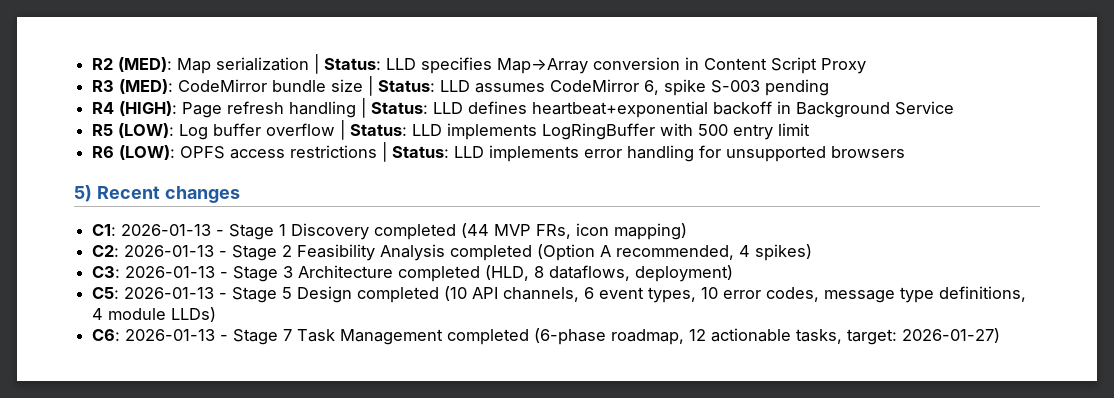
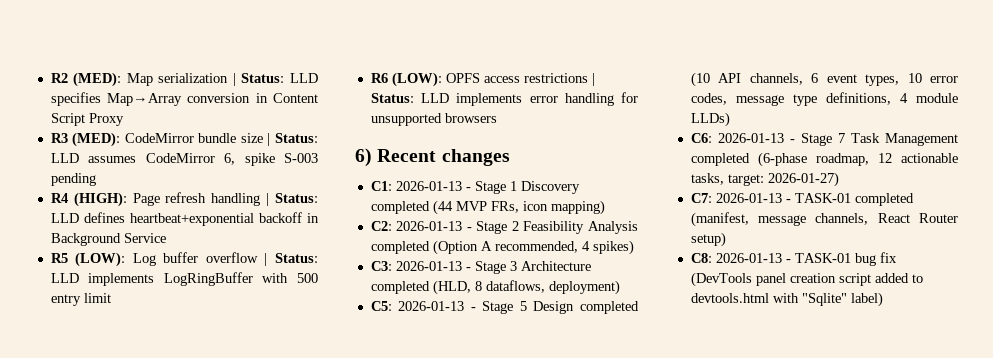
- 5) Recent changes
+ 6) Recent changes
+ C7: 2026-01-13 - TASK-01 completed (manifest, message channels, React Router setup)
+ C8: 2026-01-13 - TASK-01 bug fix (DevTools panel creation script added to devtools.html with "Sqlite" label)

